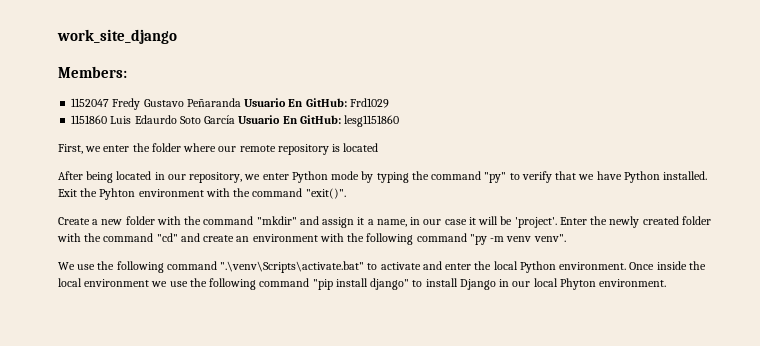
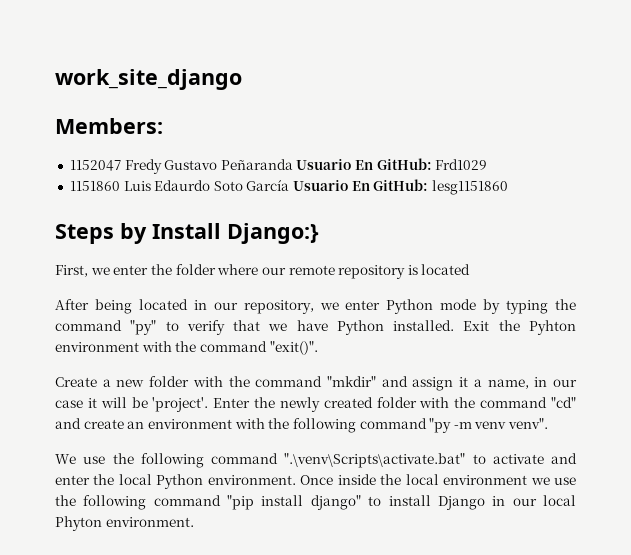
+ Steps by Install Django:}

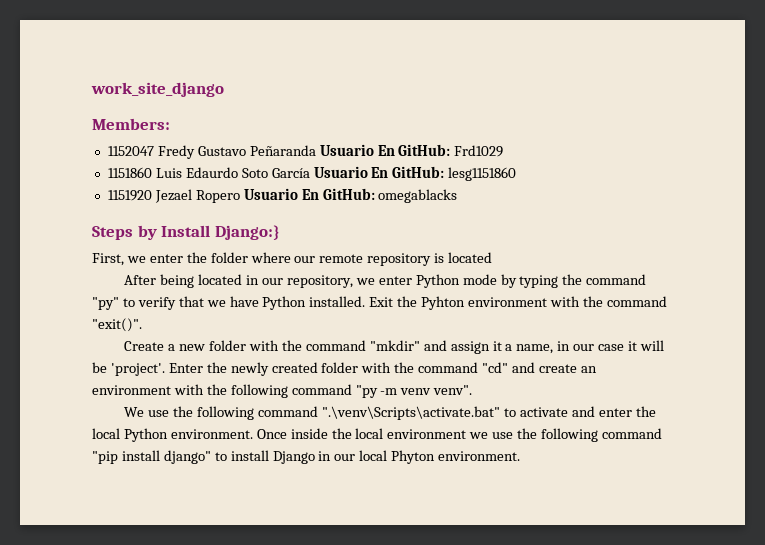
+ 1151920 Jezael Ropero Usuario En GitHub: omegablacks

